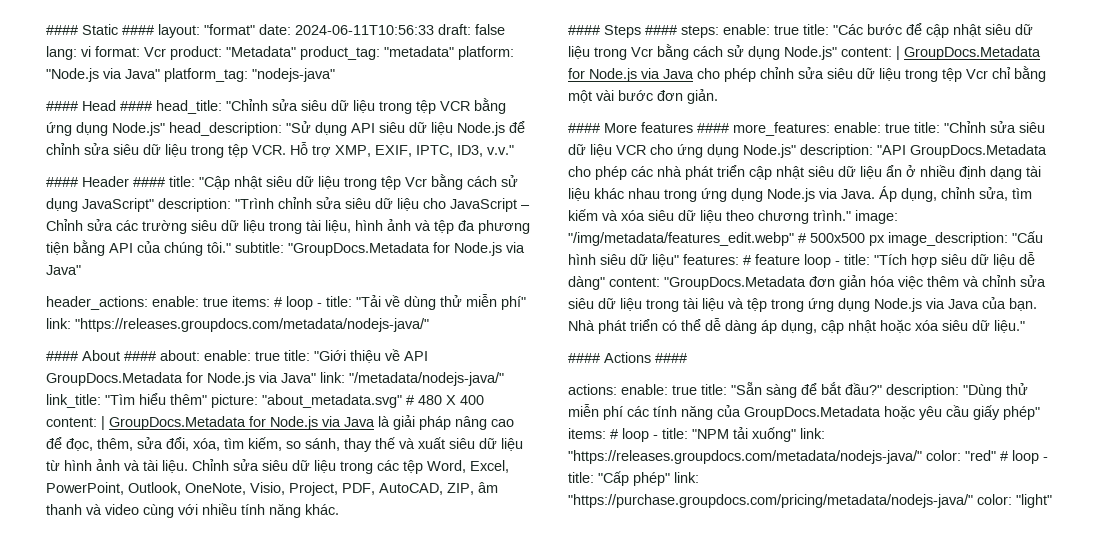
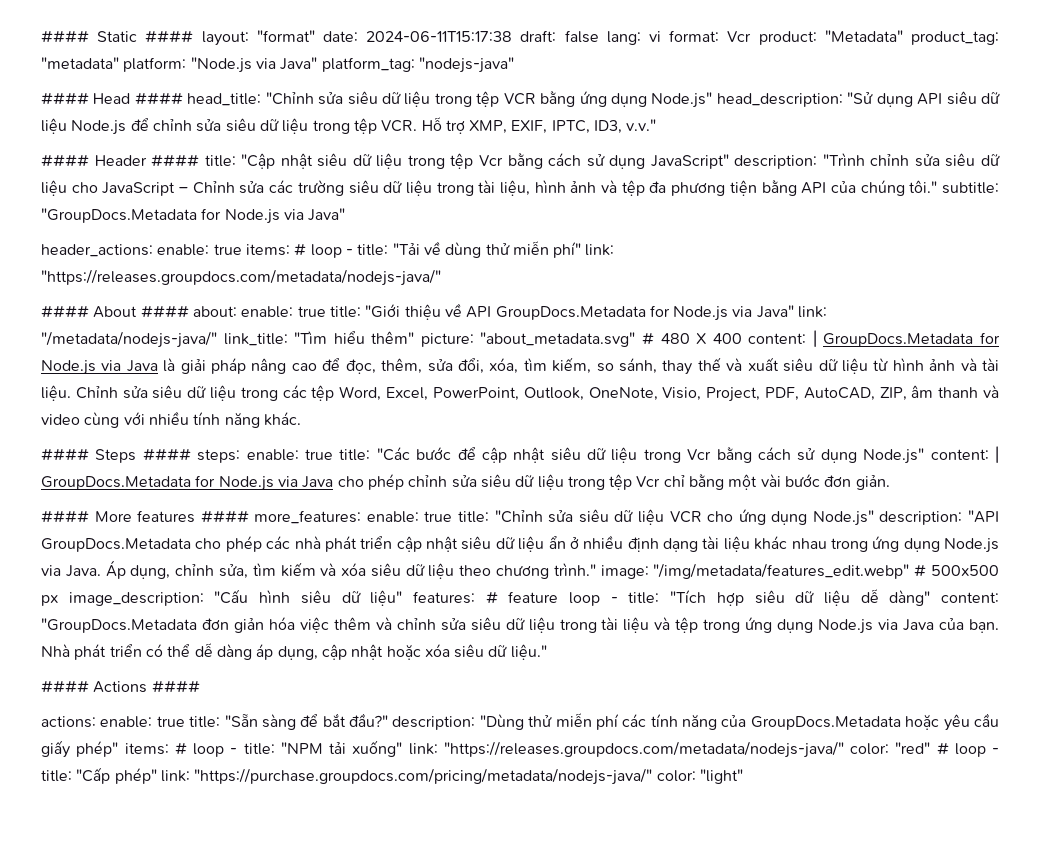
- #### Static #### layout: "format" date: 2024-06-11T10:56:33 draft: false lang: vi format: Vcr product: "Metadata" product_tag: "metadata" platform: "Node.js via Java" platform_tag: "nodejs-java"
+ #### Static #### layout: "format" date: 2024-06-11T15:17:38 draft: false lang: vi format: Vcr product: "Metadata" product_tag: "metadata" platform: "Node.js via Java" platform_tag: "nodejs-java"

